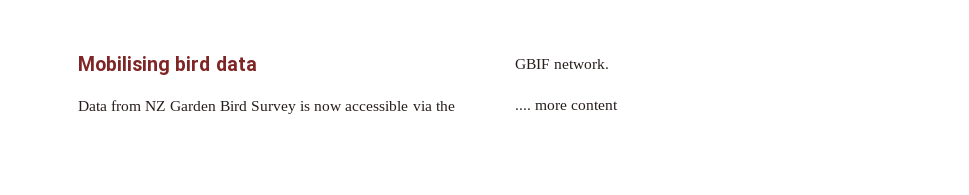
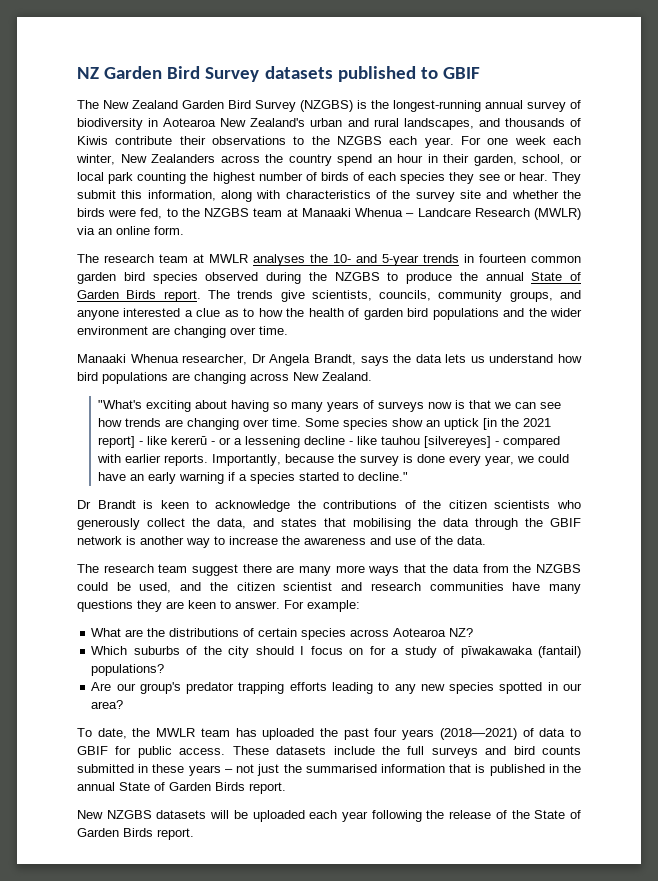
- Mobilising bird data
- Data from NZ Garden Bird Survey is now accessible via the GBIF network.
- .... more content
+ NZ Garden Bird Survey datasets published to GBIF
+ The New Zealand Garden Bird Survey (NZGBS) is the longest-running annual survey of biodiversity in Aotearoa New Zealand's urban and rural landscapes, and thousands of Kiwis contribute their observations to the NZGBS each year. For one week each winter, New Zealanders across the country spend an hour in their garden, school, or local park counting the highest number of birds of each species they see or hear. They submit this information, along with characteristics of the survey site and whether the birds were fed, to the NZGBS team at Manaaki Whenua – Landcare Research (MWLR) via an online form.
+ The research team at MWLR analyses the 10- and 5-year trends in fourteen common garden bird species observed during the NZGBS to produce the annual State of Garden Birds report. The trends give scientists, councils, community groups, and anyone interested a clue as to how the health of garden bird populations and the wider environment are changing over time.
+ Manaaki Whenua researcher, Dr Angela Brandt, says the data lets us understand how bird populations are changing across New Zealand.
+ "What's exciting about having so many years of surveys now is that we can see how trends are changing over time. Some species show an uptick [in the 2021 report] - like kererū - or a lessening decline - like tauhou [silvereyes] - compared with earlier reports. Importantly, because the survey is done every year, we could have an early warning if a species started to decline."
+ Dr Brandt is keen to acknowledge the contributions of the citizen scientists who generously collect the data, and states that mobilising the data through the GBIF network is another way to increase the awareness and use of the data.
+ The research team suggest there are many more ways that the data from the NZGBS could be used, and the citizen scientist and research communities have many questions they are keen to answer. For example:
+ What are the distributions of certain species across Aotearoa NZ?
+ Which suburbs of the city should I focus on for a study of pīwakawaka (fantail) populations?
+ Are our group's predator trapping efforts leading to any new species spotted in our area?
+ To date, the MWLR team has uploaded the past four years (2018—2021) of data to GBIF for public access. These datasets include the full surveys and bird counts submitted in these years – not just the summarised information that is published in the annual State of Garden Birds report.
+ New NZGBS datasets will be uploaded each year following the release of the State of Garden Birds report.

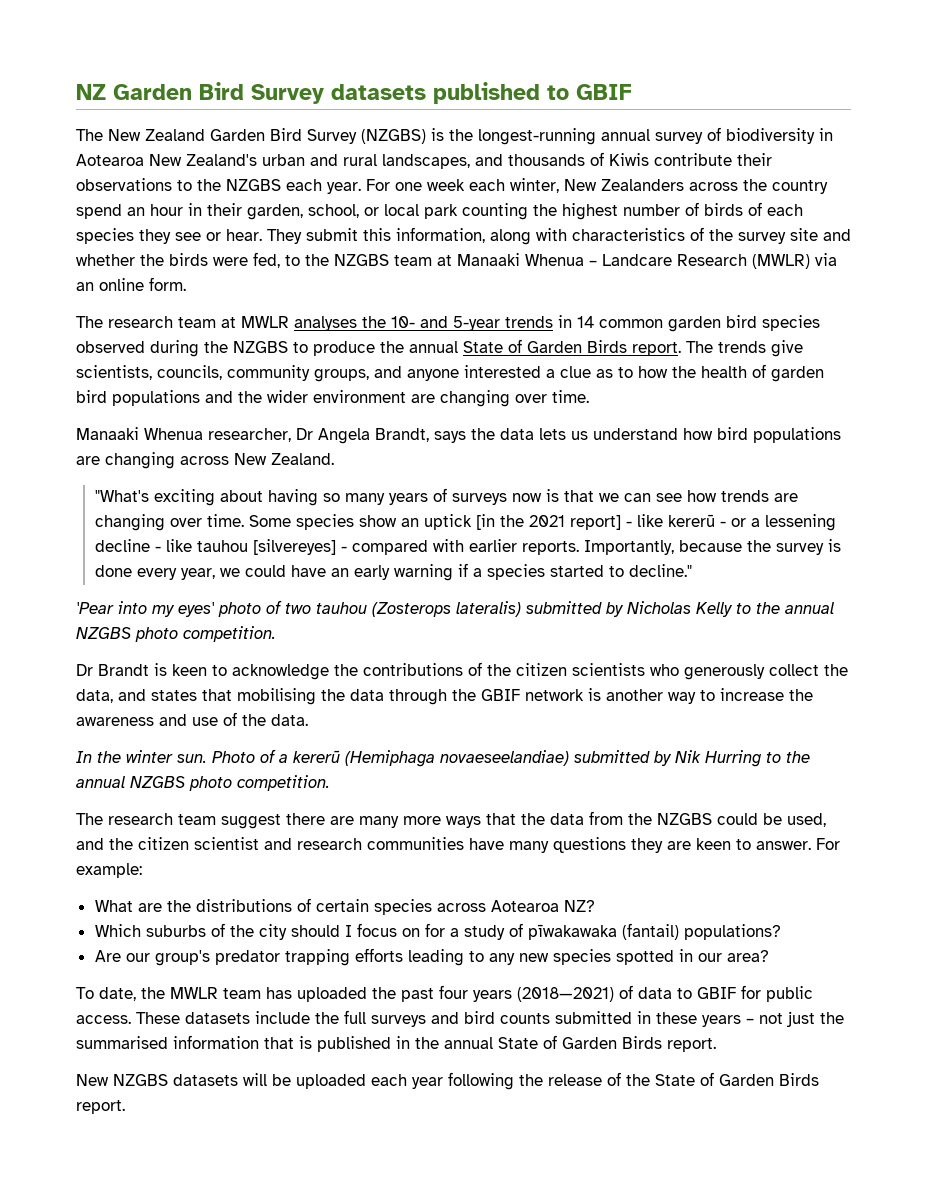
- The research team at MWLR analyses the 10- and 5-year trends in fourteen common garden bird species observed during the NZGBS to produce the annual State of Garden Birds report.
+ The research team at MWLR analyses the 10- and 5-year trends in 14 common garden bird species observed during the NZGBS to produce the annual State of Garden Birds report.
+ 'Pear into my eyes' photo of two tauhou (Zosterops lateralis) submitted by Nicholas Kelly to the annual NZGBS photo competition.
+ In the winter sun. Photo of a kererū (Hemiphaga novaeseelandiae) submitted by Nik Hurring to the annual NZGBS photo competition.

